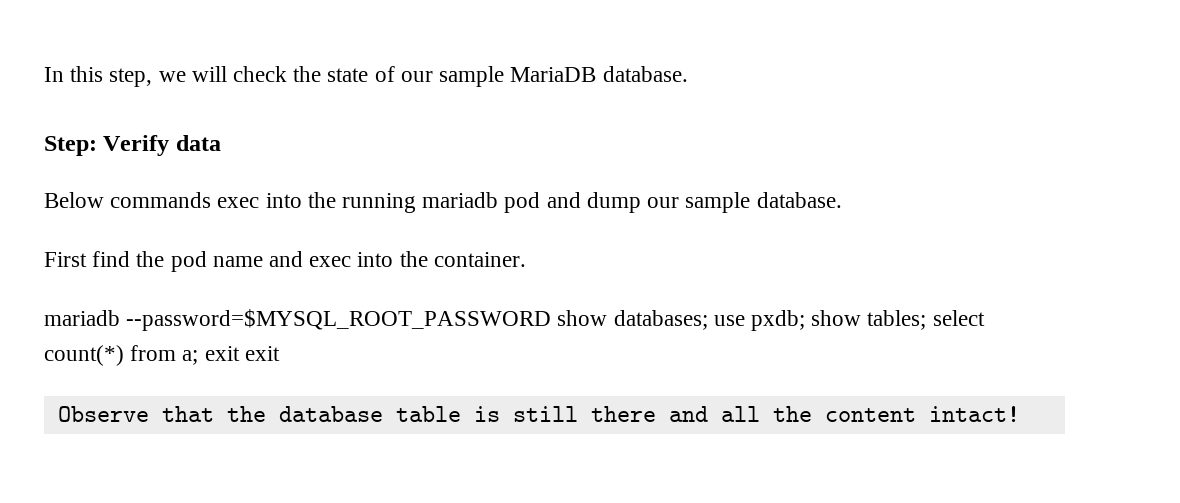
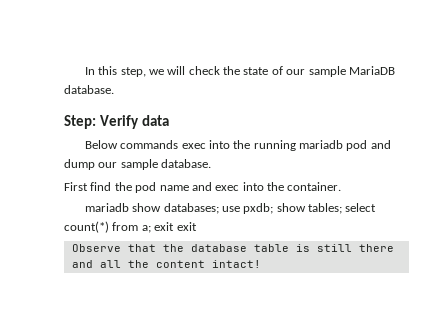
- mariadb --password=$MYSQL_ROOT_PASSWORD show databases; use pxdb; show tables; select count(*) from a; exit exit
+ mariadb show databases; use pxdb; show tables; select count(*) from a; exit exit

